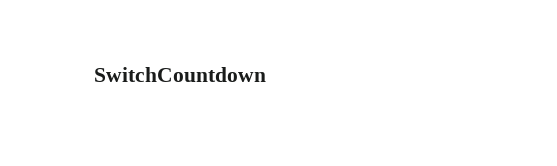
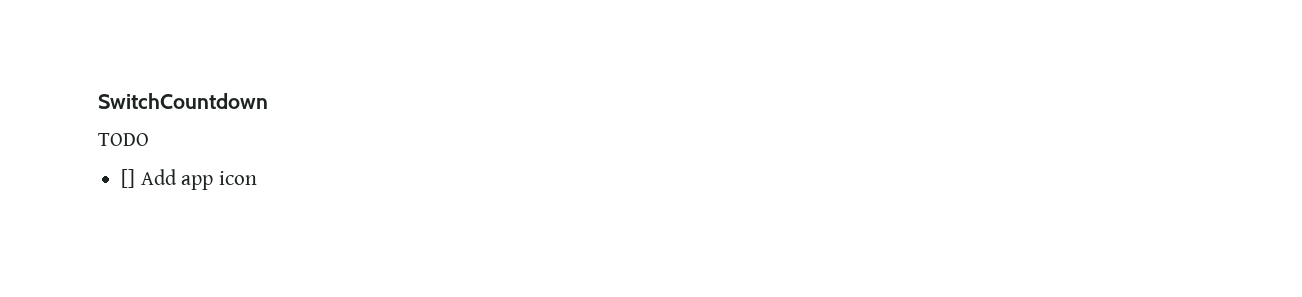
+ TODO
+ [] Add app icon

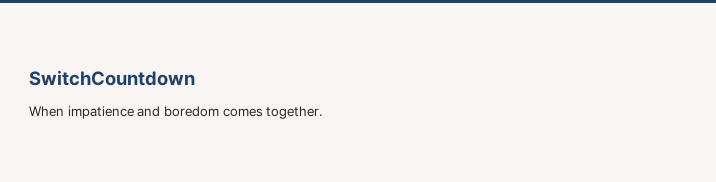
- TODO
- [] Add app icon
+ When impatience and boredom comes together.

